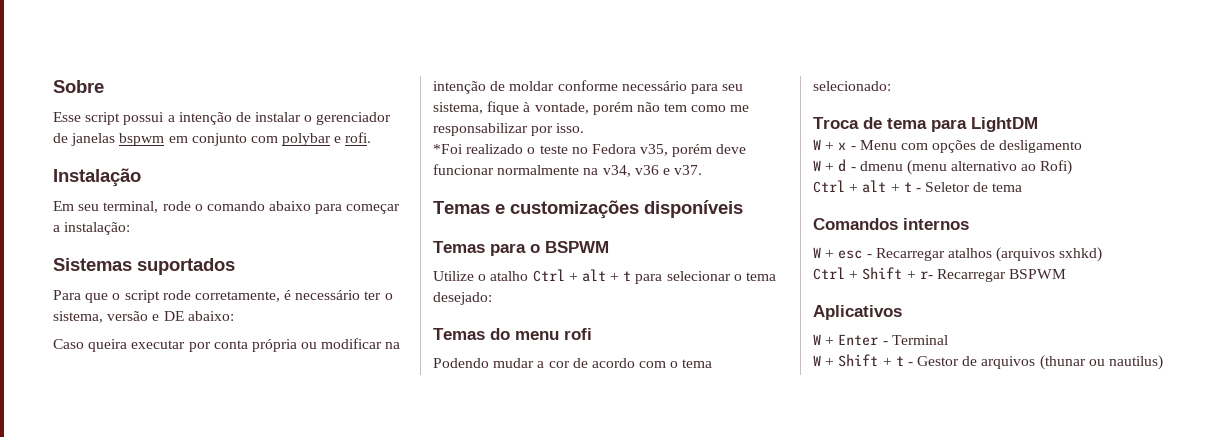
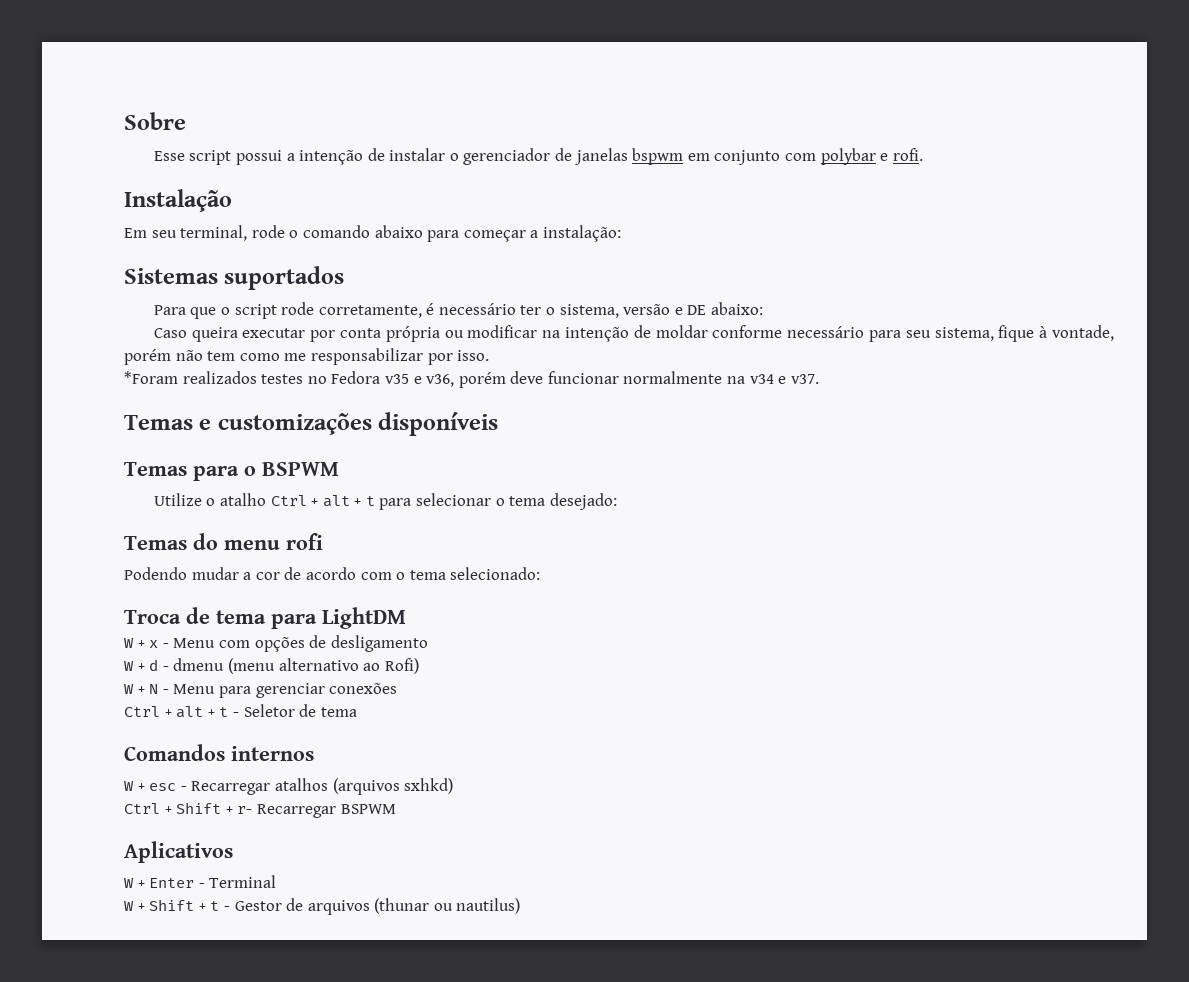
- *Foi realizado o teste no Fedora v35, porém deve funcionar normalmente na v34, v36 e v37.
+ *Foram realizados testes no Fedora v35 e v36, porém deve funcionar normalmente na v34 e v37.
+ W + N - Menu para gerenciar conexões

